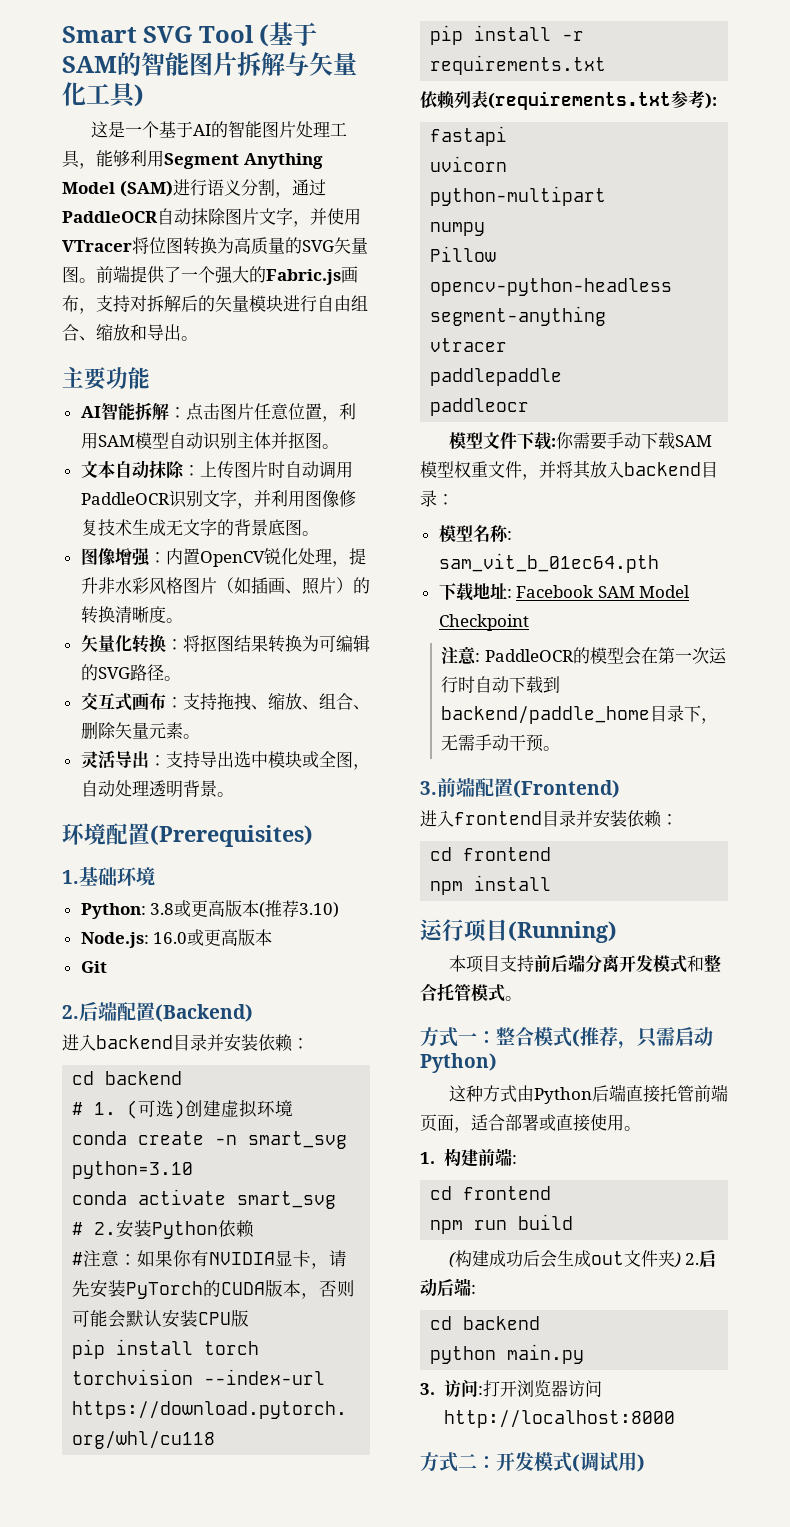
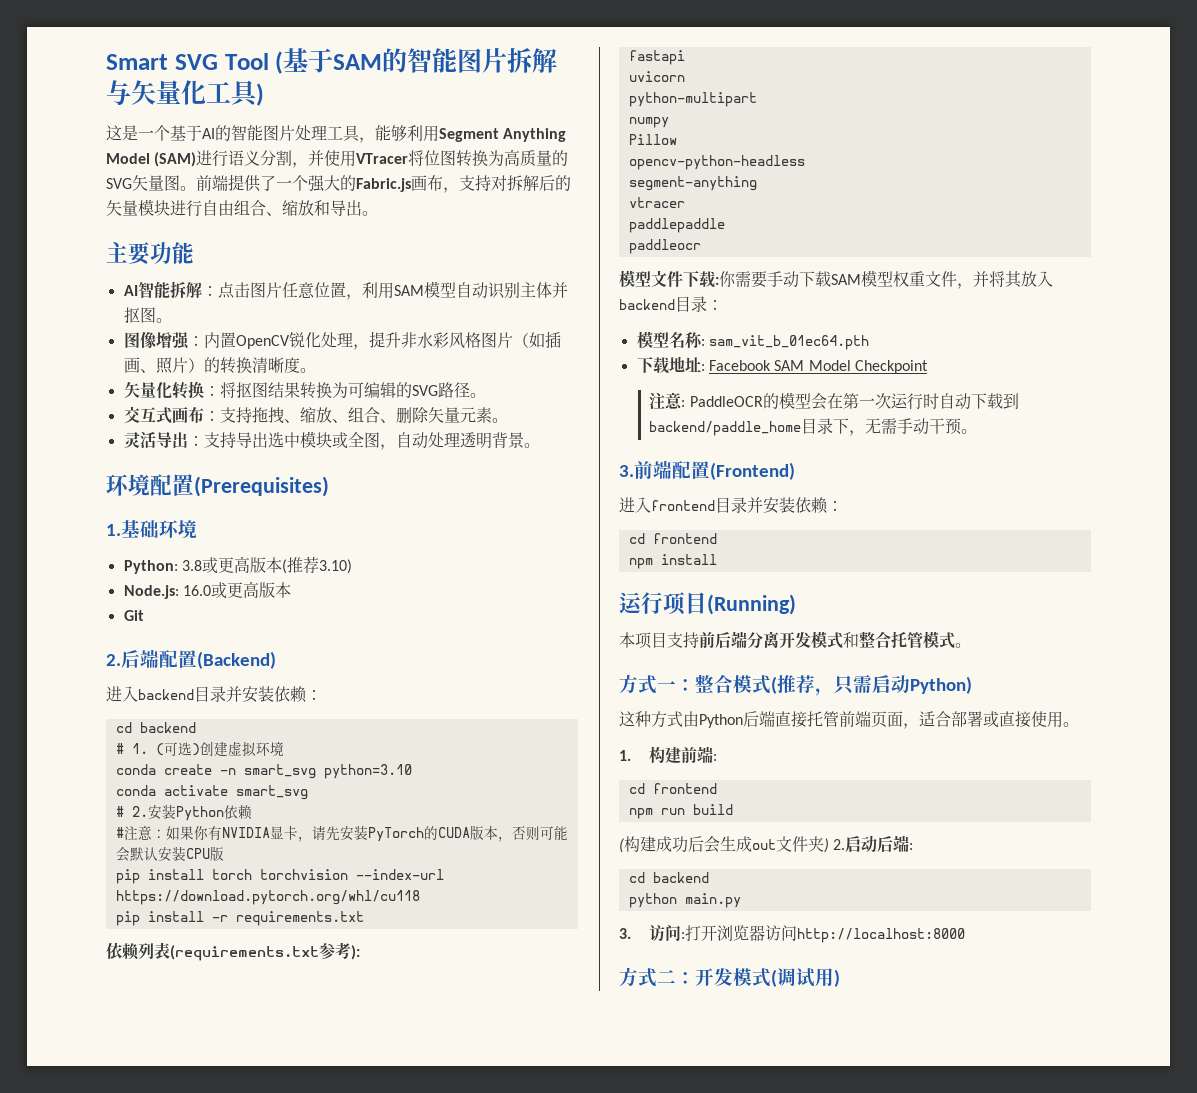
- 这是一个基于AI的智能图片处理工具，能够利用Segment Anything Model (SAM)进行语义分割，通过PaddleOCR自动抹除图片文字，并使用VTracer将位图转换为高质量的SVG矢量图。
+ 这是一个基于AI的智能图片处理工具，能够利用Segment Anything Model (SAM)进行语义分割，并使用VTracer将位图转换为高质量的SVG矢量图。
- 文本自动抹除：上传图片时自动调用PaddleOCR识别文字，并利用图像修复技术生成无文字的背景底图。

